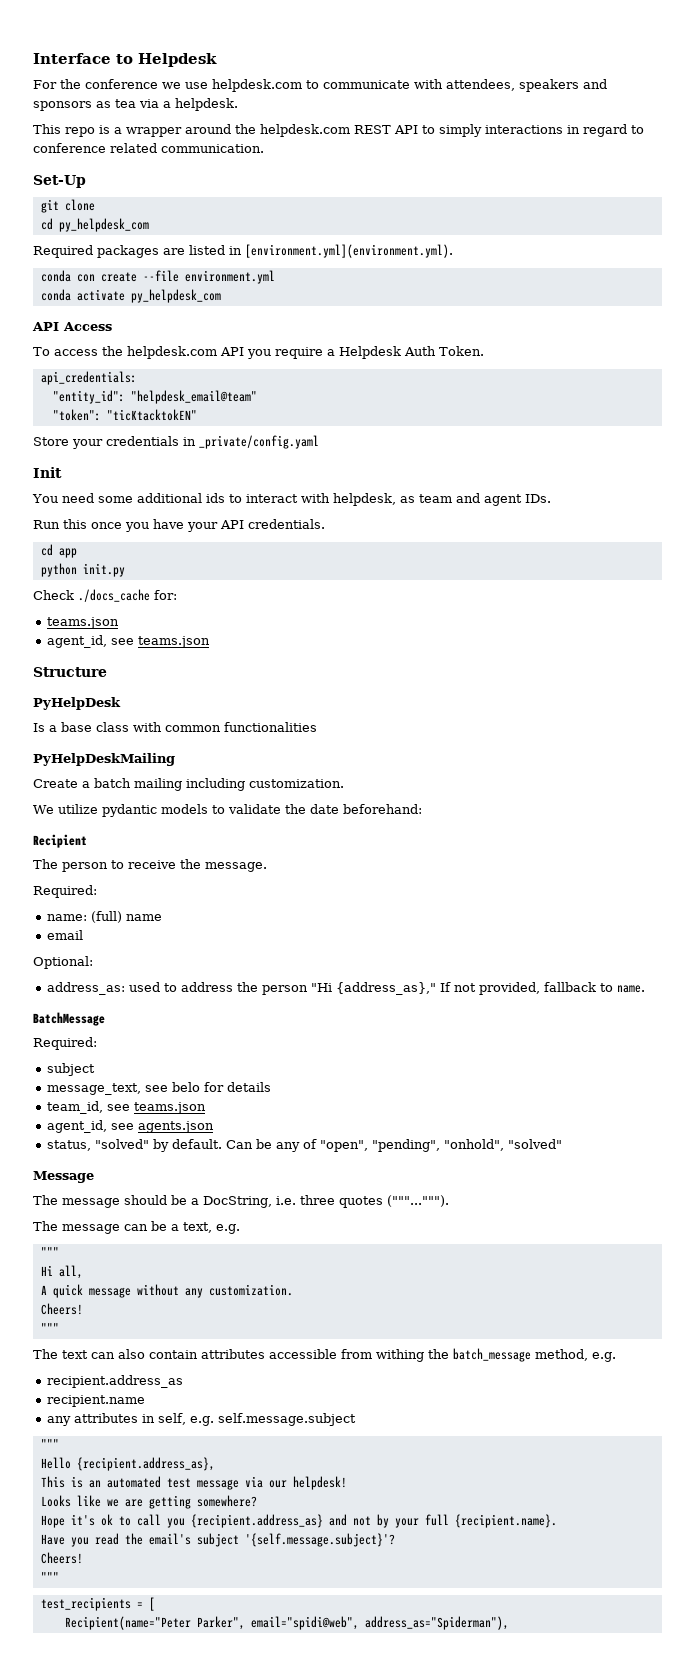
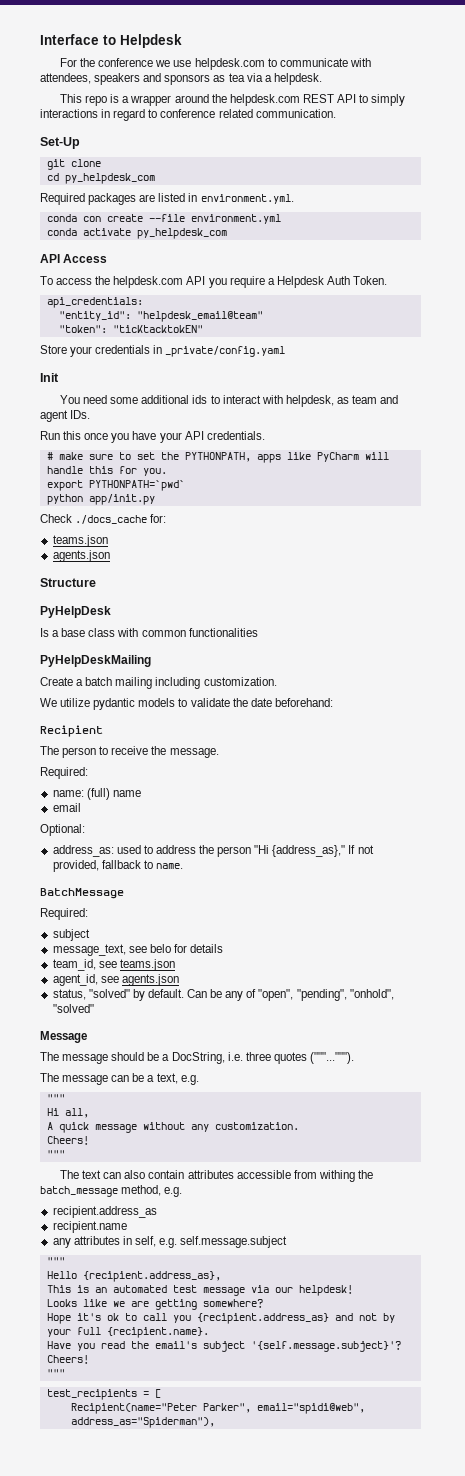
- Required packages are listed in [environment.yml](environment.yml).
+ Required packages are listed in environment.yml.
- cd app
+ # make sure to set the PYTHONPATH, apps like PyCharm will handle this for you.
+ export PYTHONPATH=`pwd`
- python init.py
+ python app/init.py
  Check ./docs_cache for:
  teams.json
- agent_id, see teams.json
+ agents.json

